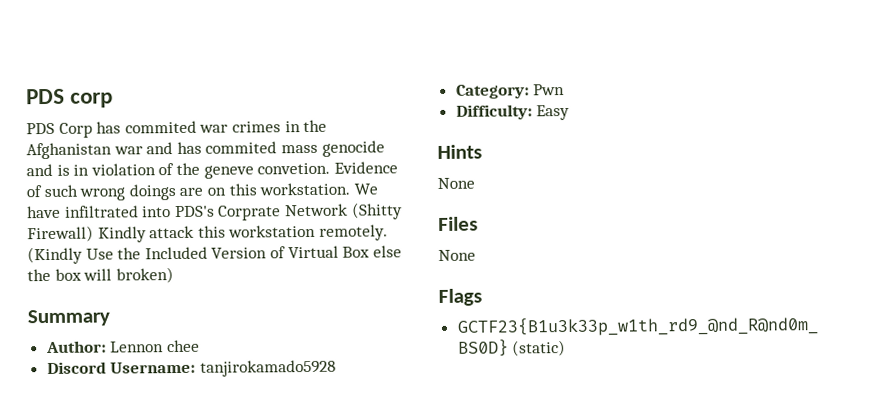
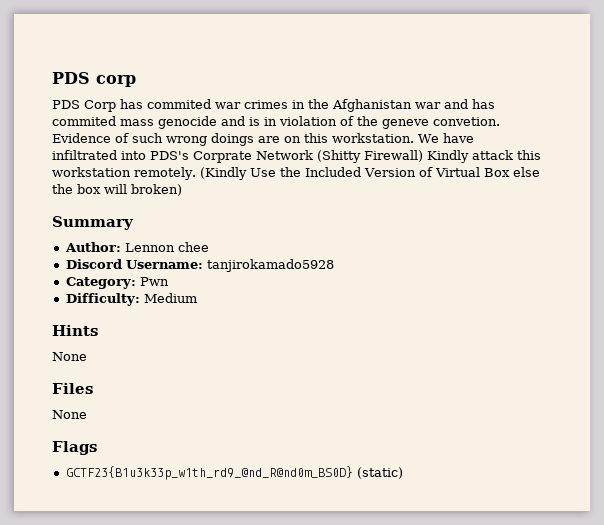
- Difficulty: Easy
+ Difficulty: Medium

